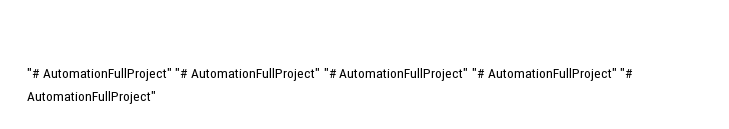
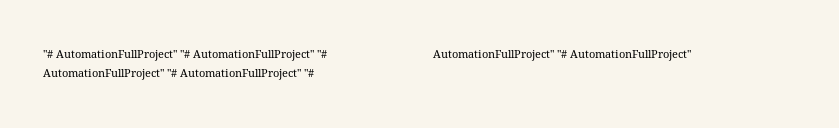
- "# AutomationFullProject" "# AutomationFullProject" "# AutomationFullProject" "# AutomationFullProject" "# AutomationFullProject"
+ "# AutomationFullProject" "# AutomationFullProject" "# AutomationFullProject" "# AutomationFullProject" "# AutomationFullProject" "# AutomationFullProject"

